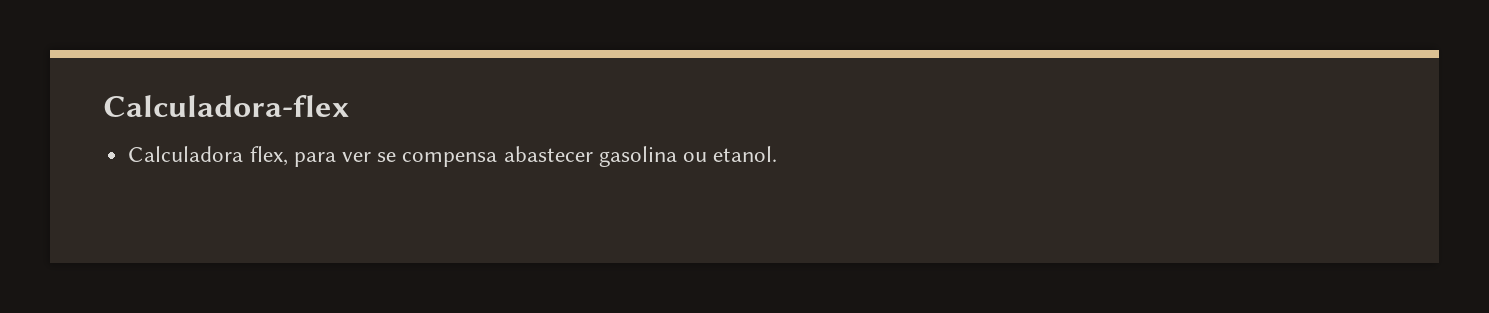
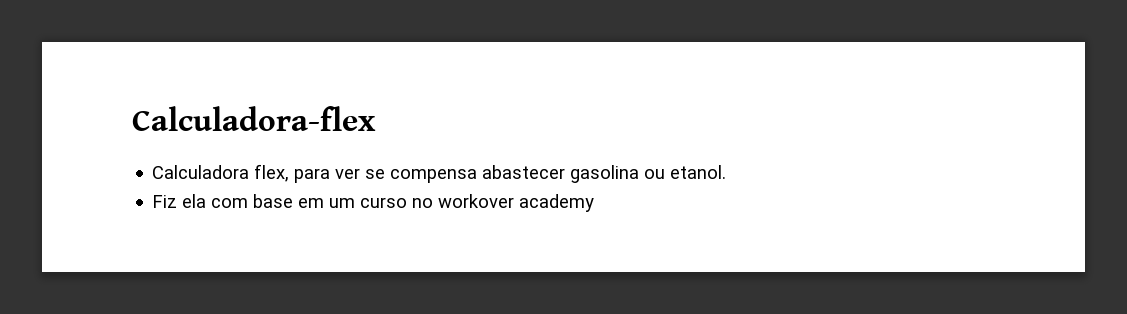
+ Fiz ela com base em um curso no workover academy

